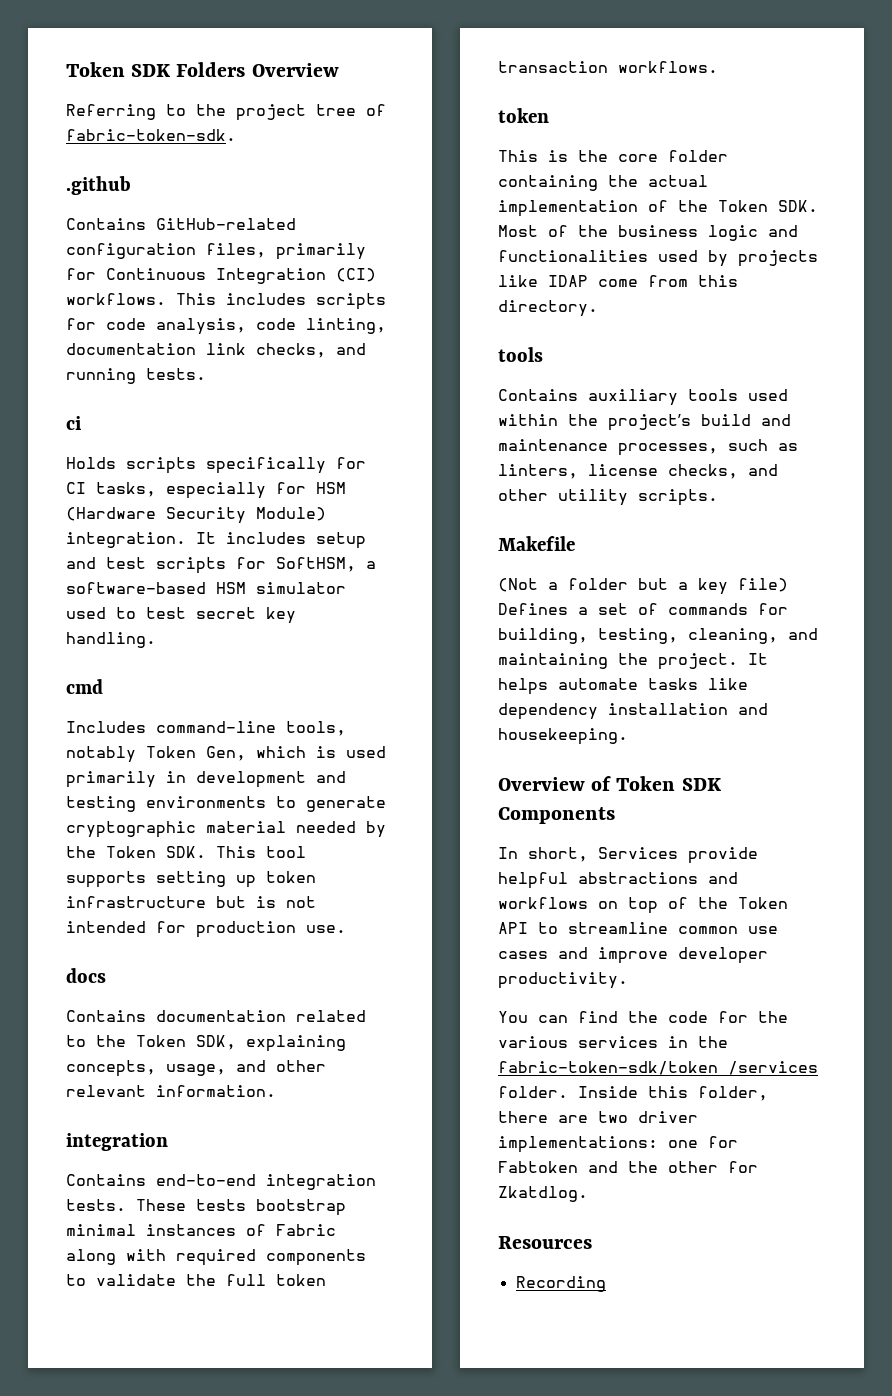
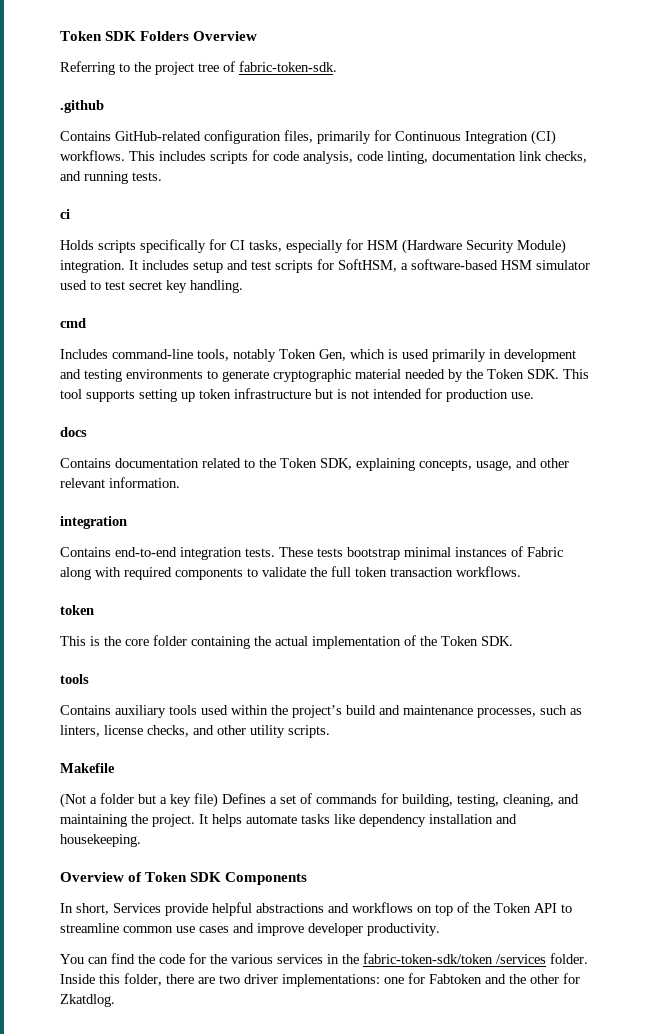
- This is the core folder containing the actual implementation of the Token SDK. Most of the business logic and functionalities used by projects like IDAP come from this directory.
+ This is the core folder containing the actual implementation of the Token SDK.
- Resources
- Recording

